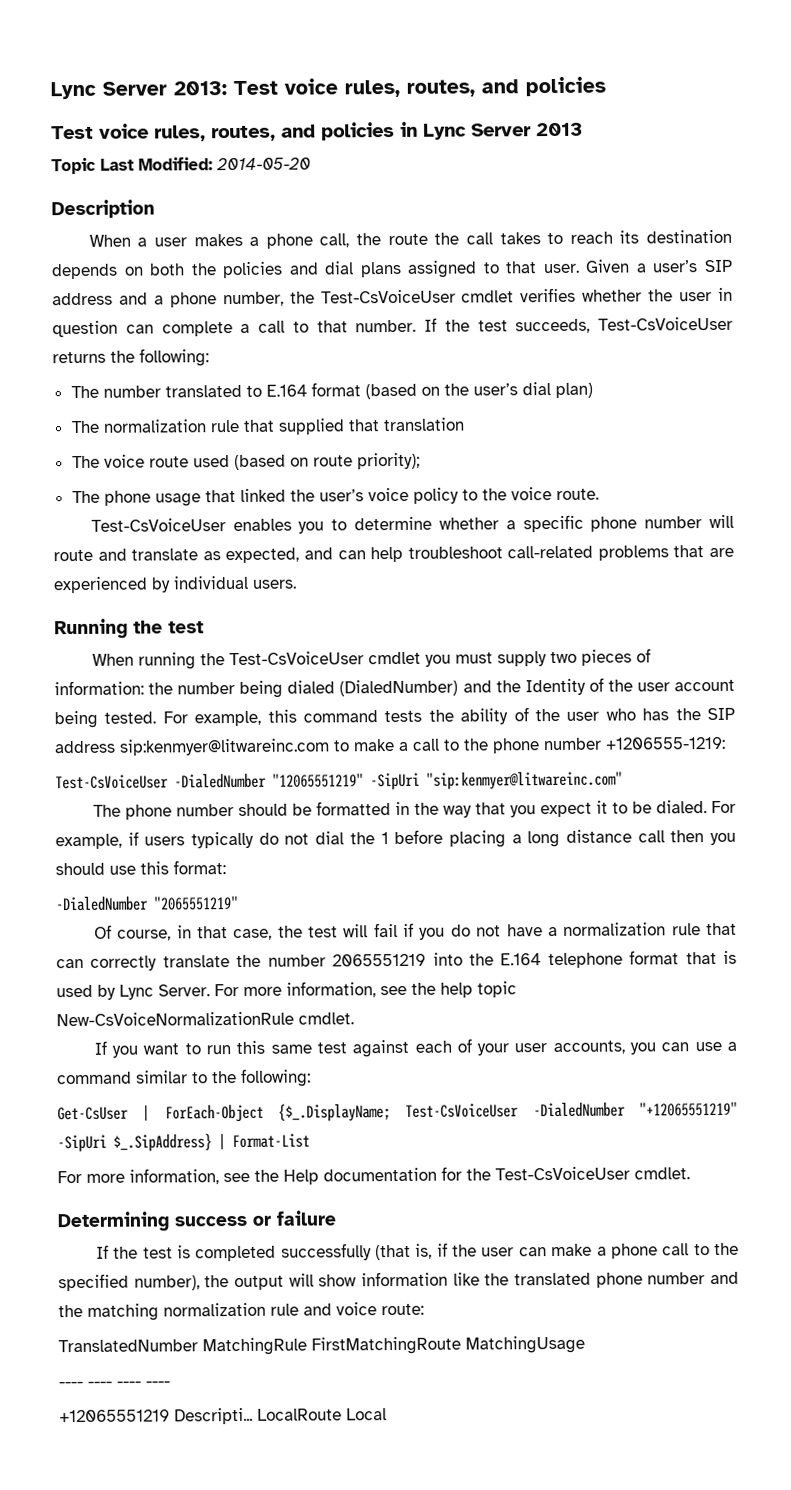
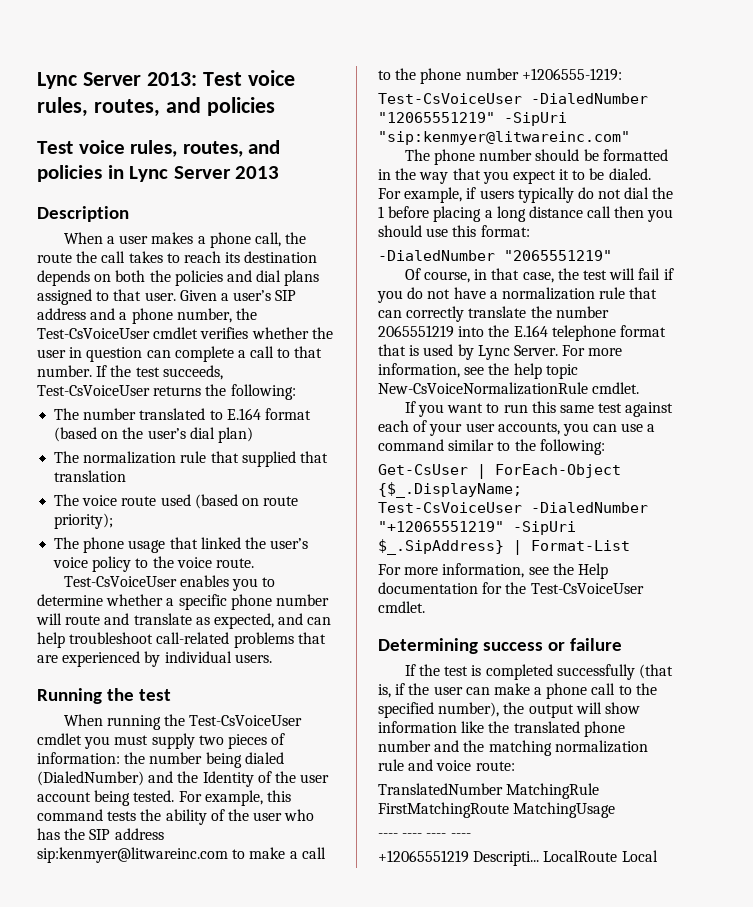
- Topic Last Modified: 2014-05-20

